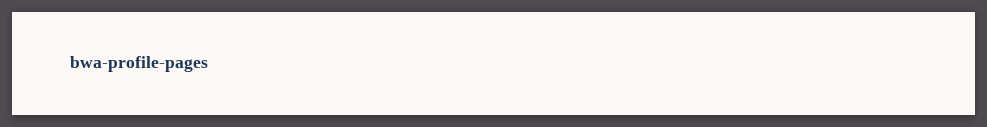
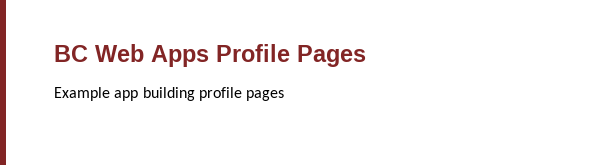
- bwa-profile-pages
+ BC Web Apps Profile Pages
+ Example app building profile pages

